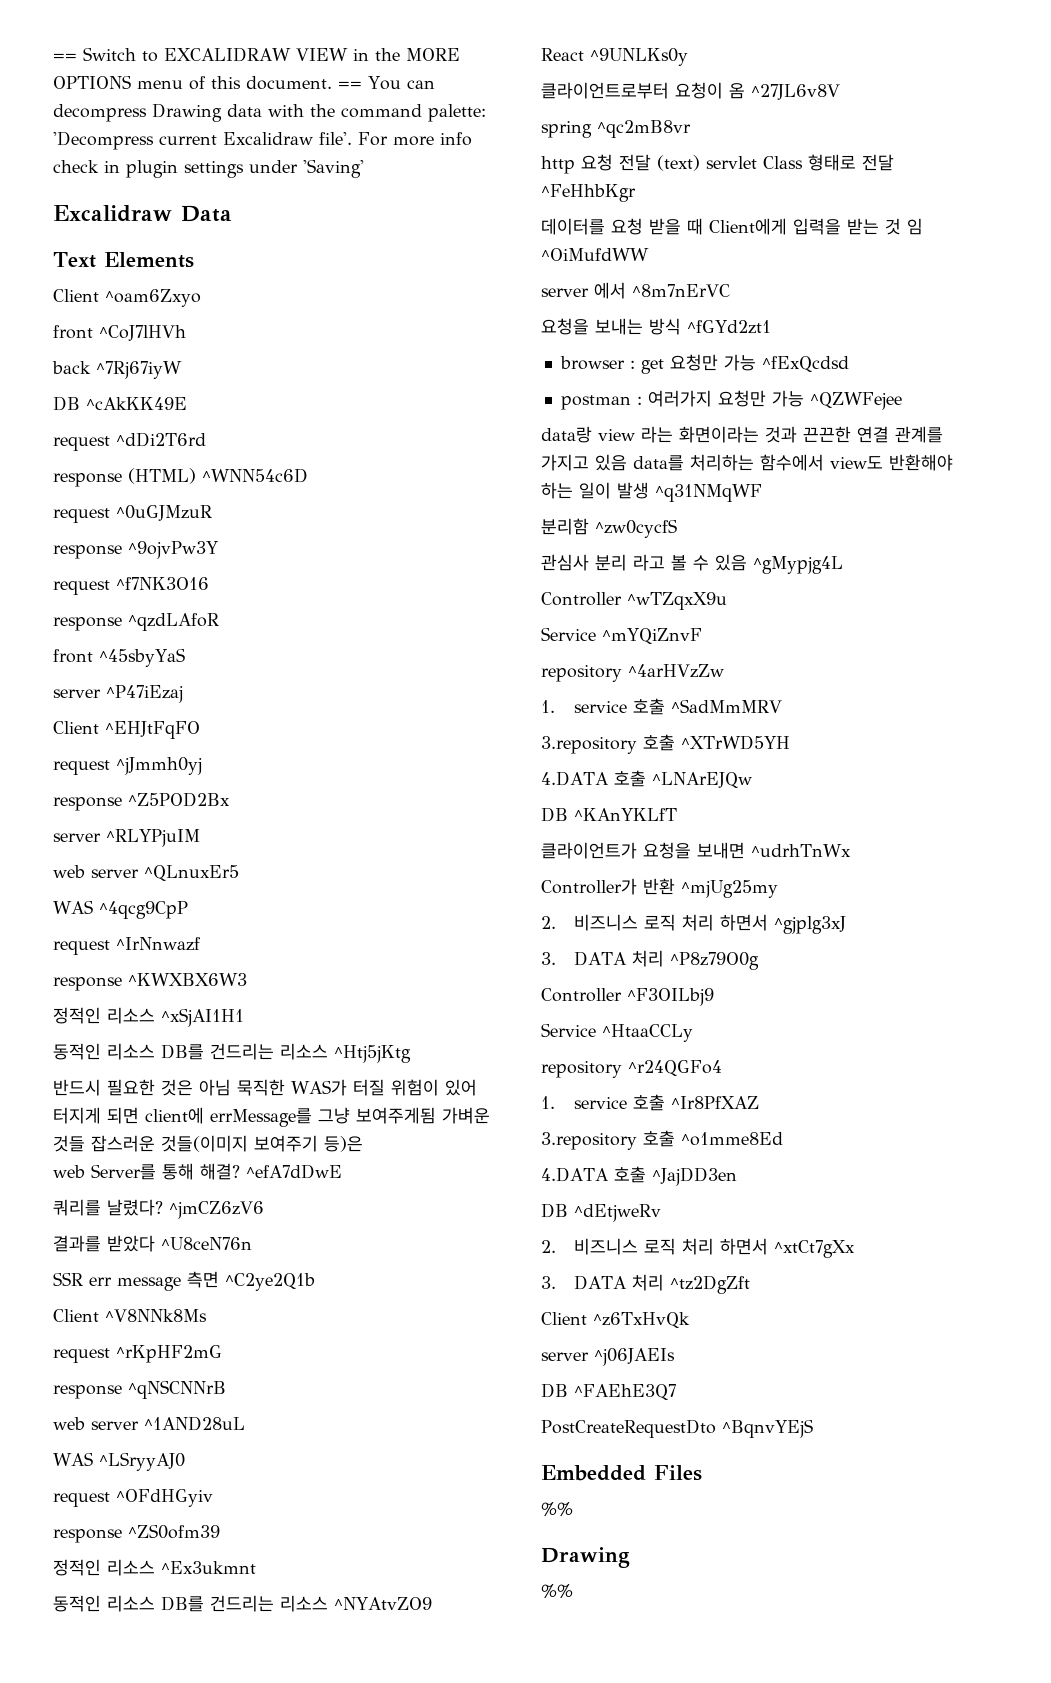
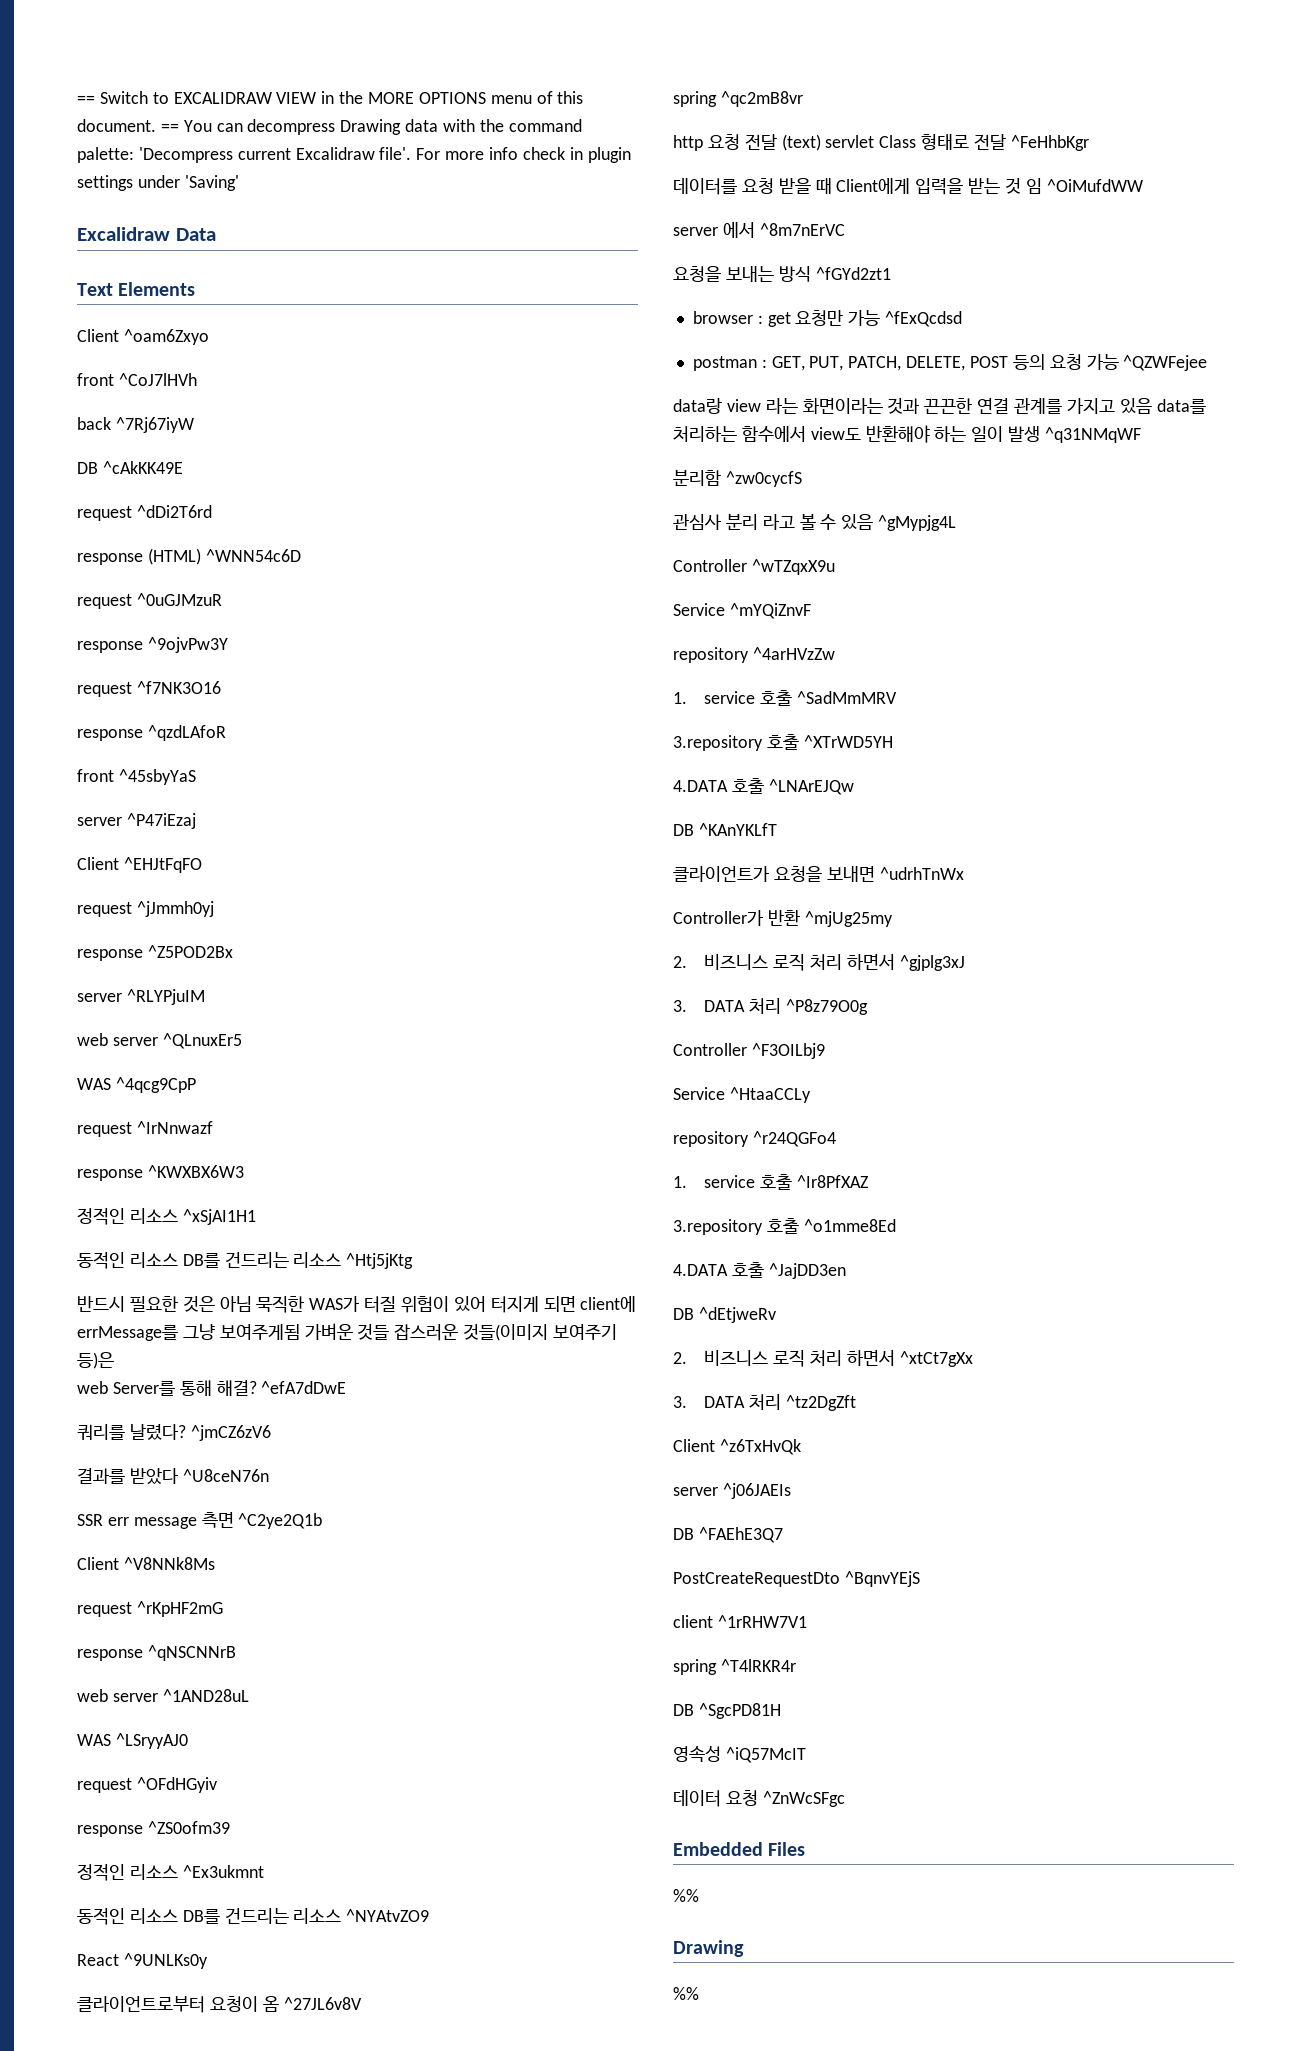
- postman : 여러가지 요청만 가능 ^QZWFejee
+ postman : GET, PUT, PATCH, DELETE, POST 등의 요청 가능 ^QZWFejee
+ client ^1rRHW7V1
+ spring ^T4lRKR4r
+ DB ^SgcPD81H
+ 영속성 ^iQ57McIT
+ 데이터 요청 ^ZnWcSFgc

